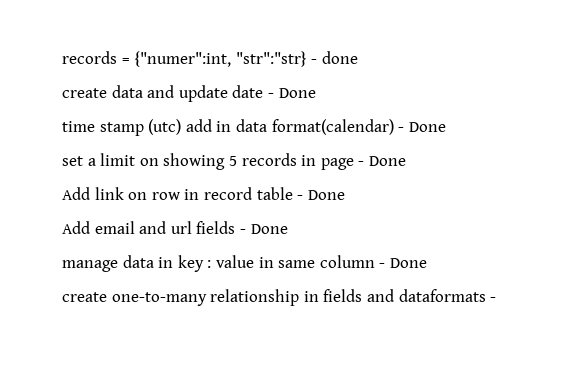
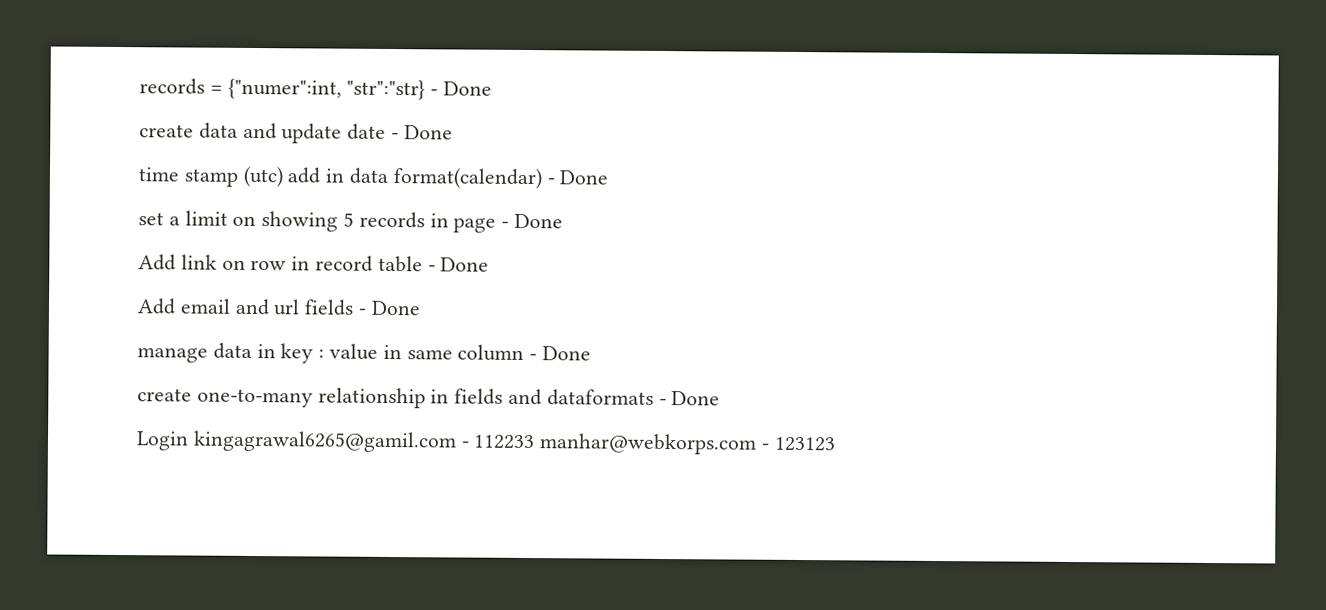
- records = {"numer":int, "str":"str} - done
+ records = {"numer":int, "str":"str} - Done
- create one-to-many relationship in fields and dataformats -
+ create one-to-many relationship in fields and dataformats - Done
+ Login kingagrawal6265@gamil.com - 112233 manhar@webkorps.com - 123123

